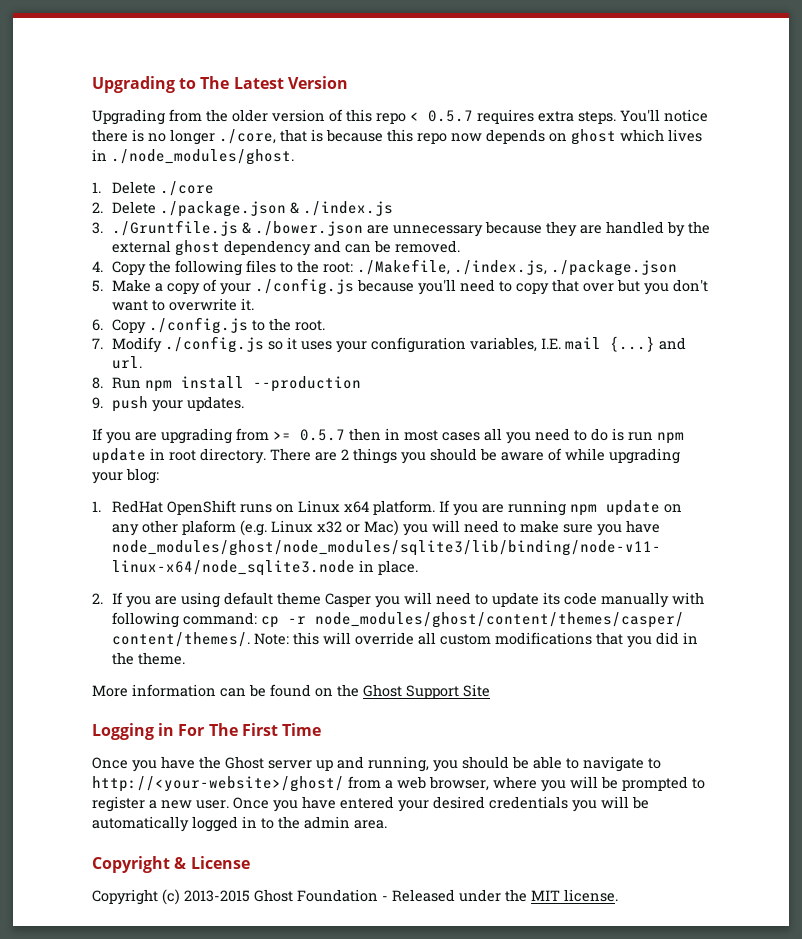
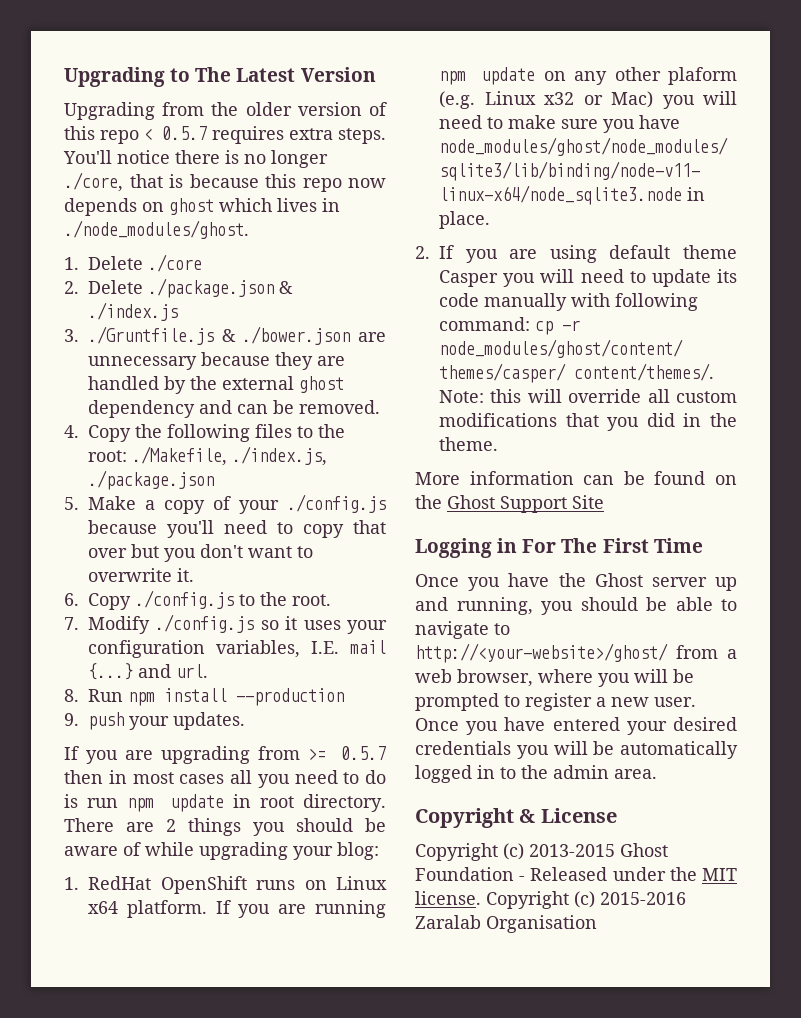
+ Copyright (c) 2015-2016 Zaralab Organisation

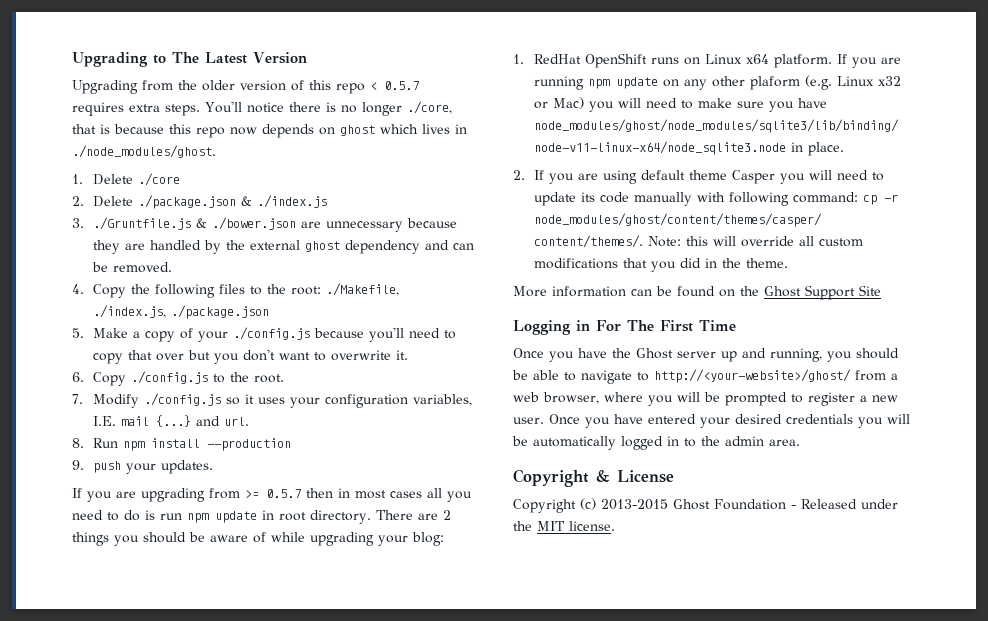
- Copyright (c) 2015-2016 Zaralab Organisation

